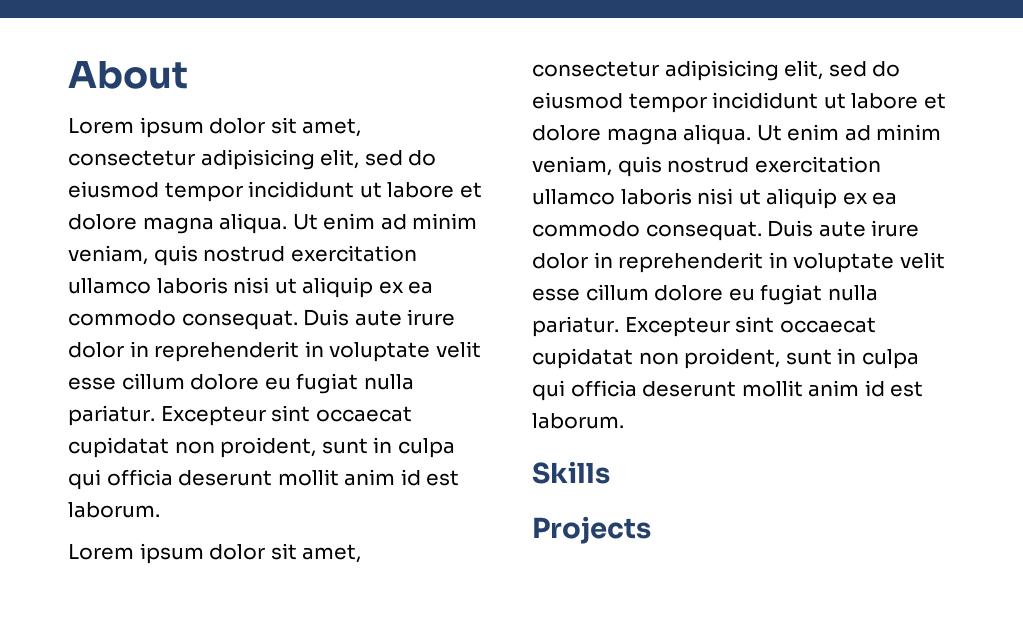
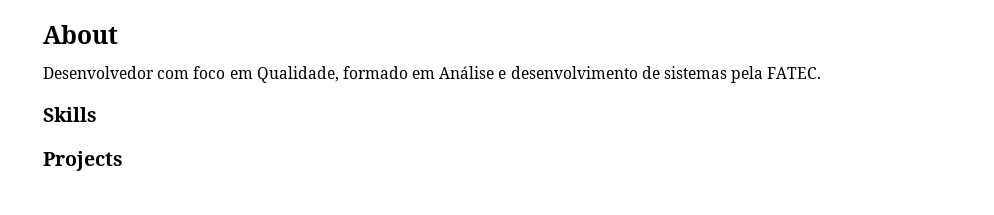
  About
- Lorem ipsum dolor sit amet, consectetur adipisicing elit, sed do eiusmod tempor incididunt ut labore et dolore magna aliqua. Ut enim ad minim veniam, quis nostrud exercitation ullamco laboris nisi ut aliquip ex ea commodo consequat. Duis aute irure dolor in reprehenderit in voluptate velit esse cillum dolore eu fugiat nulla pariatur. Excepteur sint occaecat cupidatat non proident, sunt in culpa qui officia deserunt mollit anim id est laborum.
- Lorem ipsum dolor sit amet, consectetur adipisicing elit, sed do eiusmod tempor incididunt ut labore et dolore magna aliqua. Ut enim ad minim veniam, quis nostrud exercitation ullamco laboris nisi ut aliquip ex ea commodo consequat. Duis aute irure dolor in reprehenderit in voluptate velit esse cillum dolore eu fugiat nulla pariatur. Excepteur sint occaecat cupidatat non proident, sunt in culpa qui officia deserunt mollit anim id est laborum.
+ Desenvolvedor com foco em Qualidade, formado em Análise e desenvolvimento de sistemas pela FATEC.

